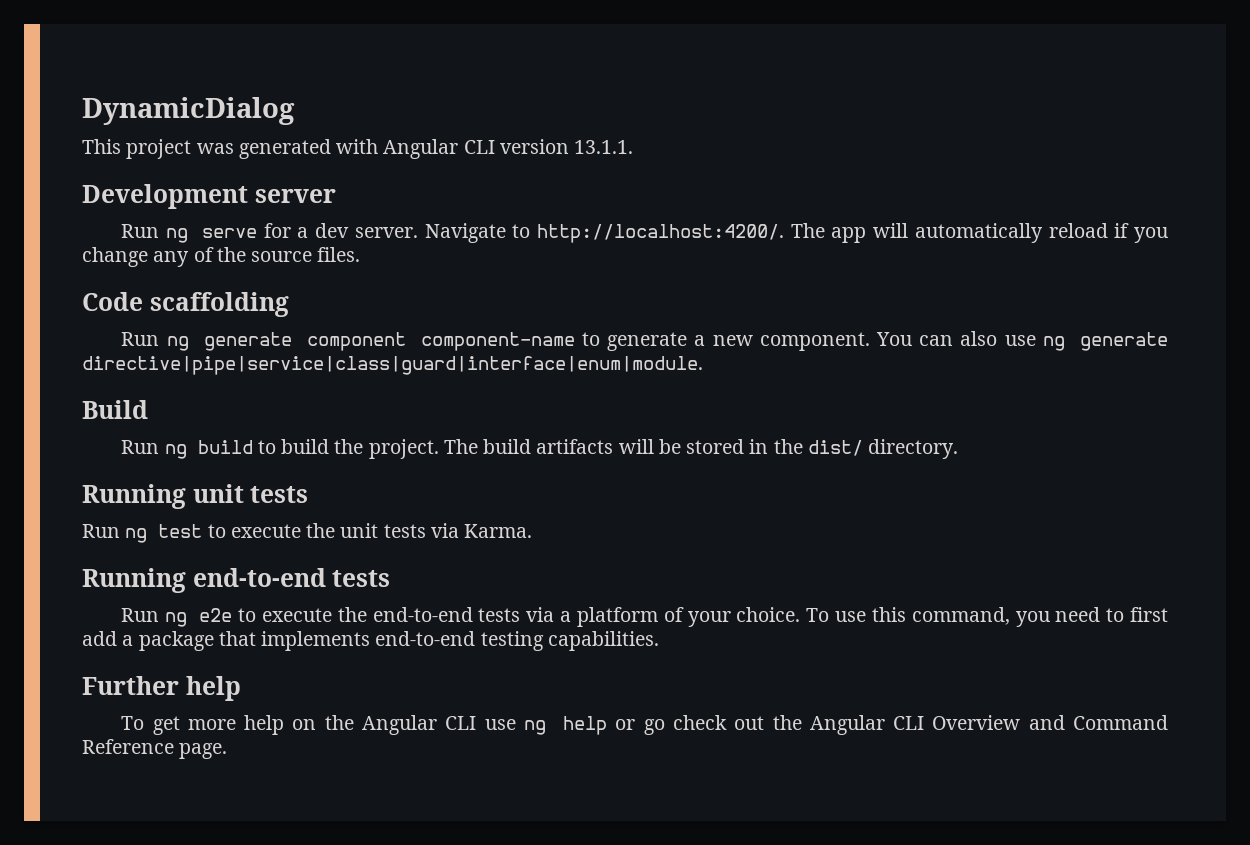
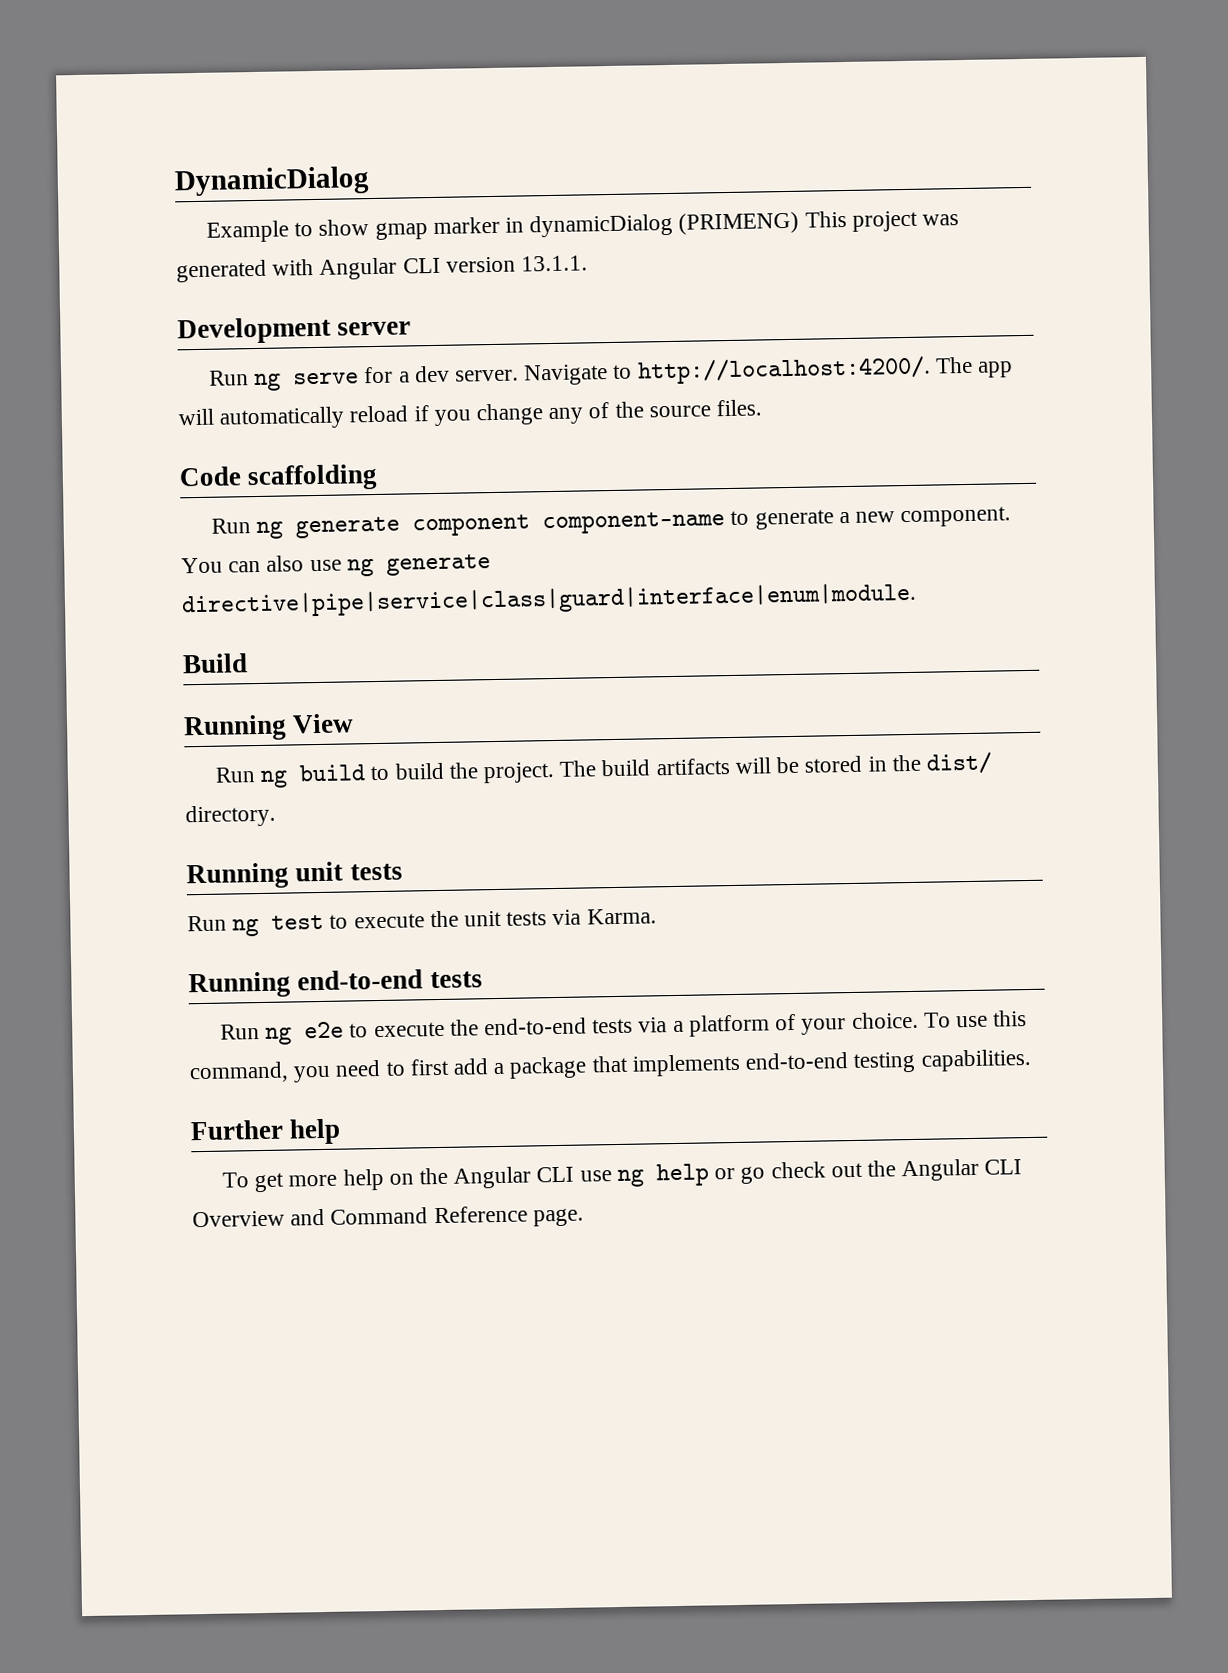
- This project was generated with Angular CLI version 13.1.1.
+ Example to show gmap marker in dynamicDialog (PRIMENG) This project was generated with Angular CLI version 13.1.1.
+ Running View

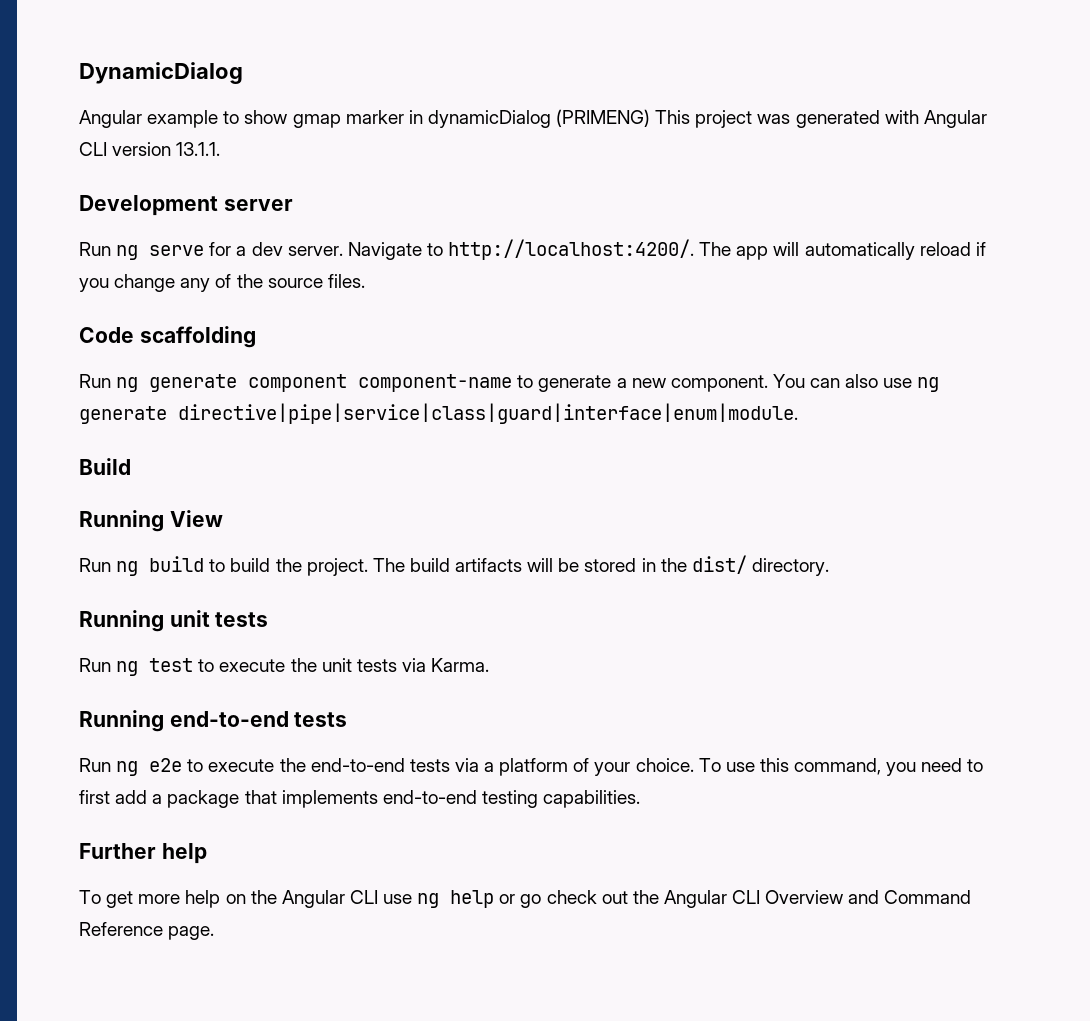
- Example to show gmap marker in dynamicDialog (PRIMENG) This project was generated with Angular CLI version 13.1.1.
+ Angular example to show gmap marker in dynamicDialog (PRIMENG) This project was generated with Angular CLI version 13.1.1.

